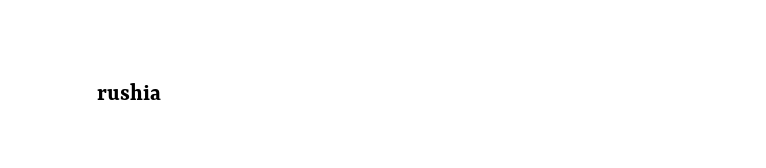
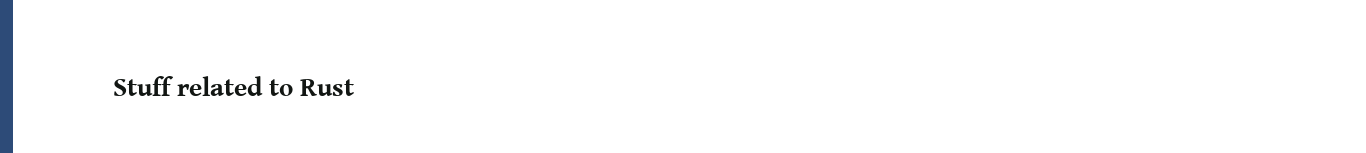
- rushia
+ Stuff related to Rust

